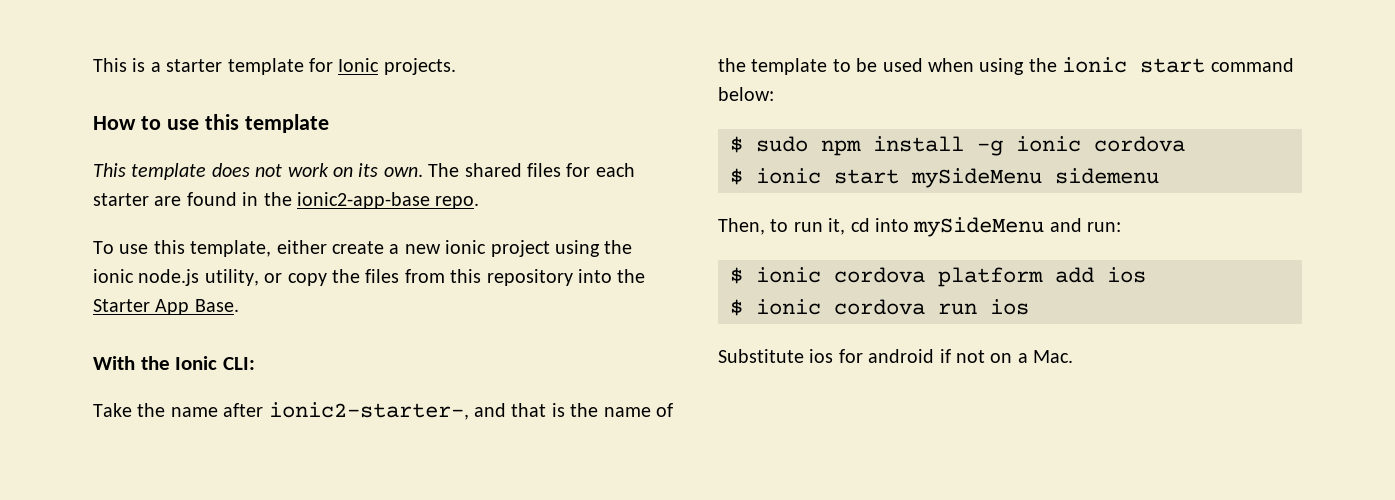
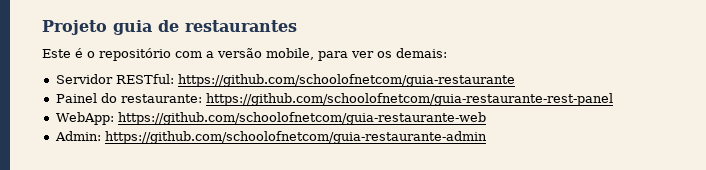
- This is a starter template for Ionic projects.
- How to use this template
- This template does not work on its own. The shared files for each starter are found in the ionic2-app-base repo.
- To use this template, either create a new ionic project using the ionic node.js utility, or copy the files from this repository into the Starter App Base.
- With the Ionic CLI:
- Take the name after ionic2-starter-, and that is the name of the template to be used when using the ionic start command below:
- $ sudo npm install -g ionic cordova
- $ ionic start mySideMenu sidemenu
- Then, to run it, cd into mySideMenu and run:
- $ ionic cordova platform add ios
- $ ionic cordova run ios
- Substitute ios for android if not on a Mac.
+ Projeto guia de restaurantes
+ Este é o repositório com a versão mobile, para ver os demais:
+ Servidor RESTful: https://github.com/schoolofnetcom/guia-restaurante
+ Painel do restaurante: https://github.com/schoolofnetcom/guia-restaurante-rest-panel
+ WebApp: https://github.com/schoolofnetcom/guia-restaurante-web
+ Admin: https://github.com/schoolofnetcom/guia-restaurante-admin

